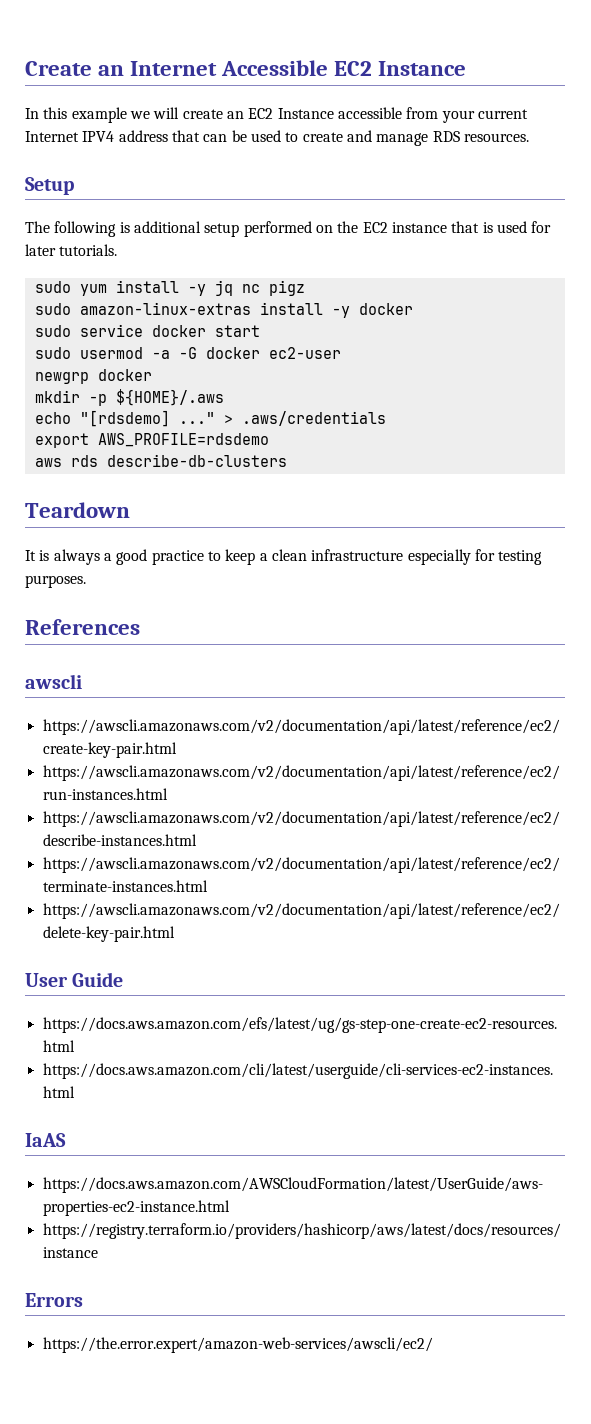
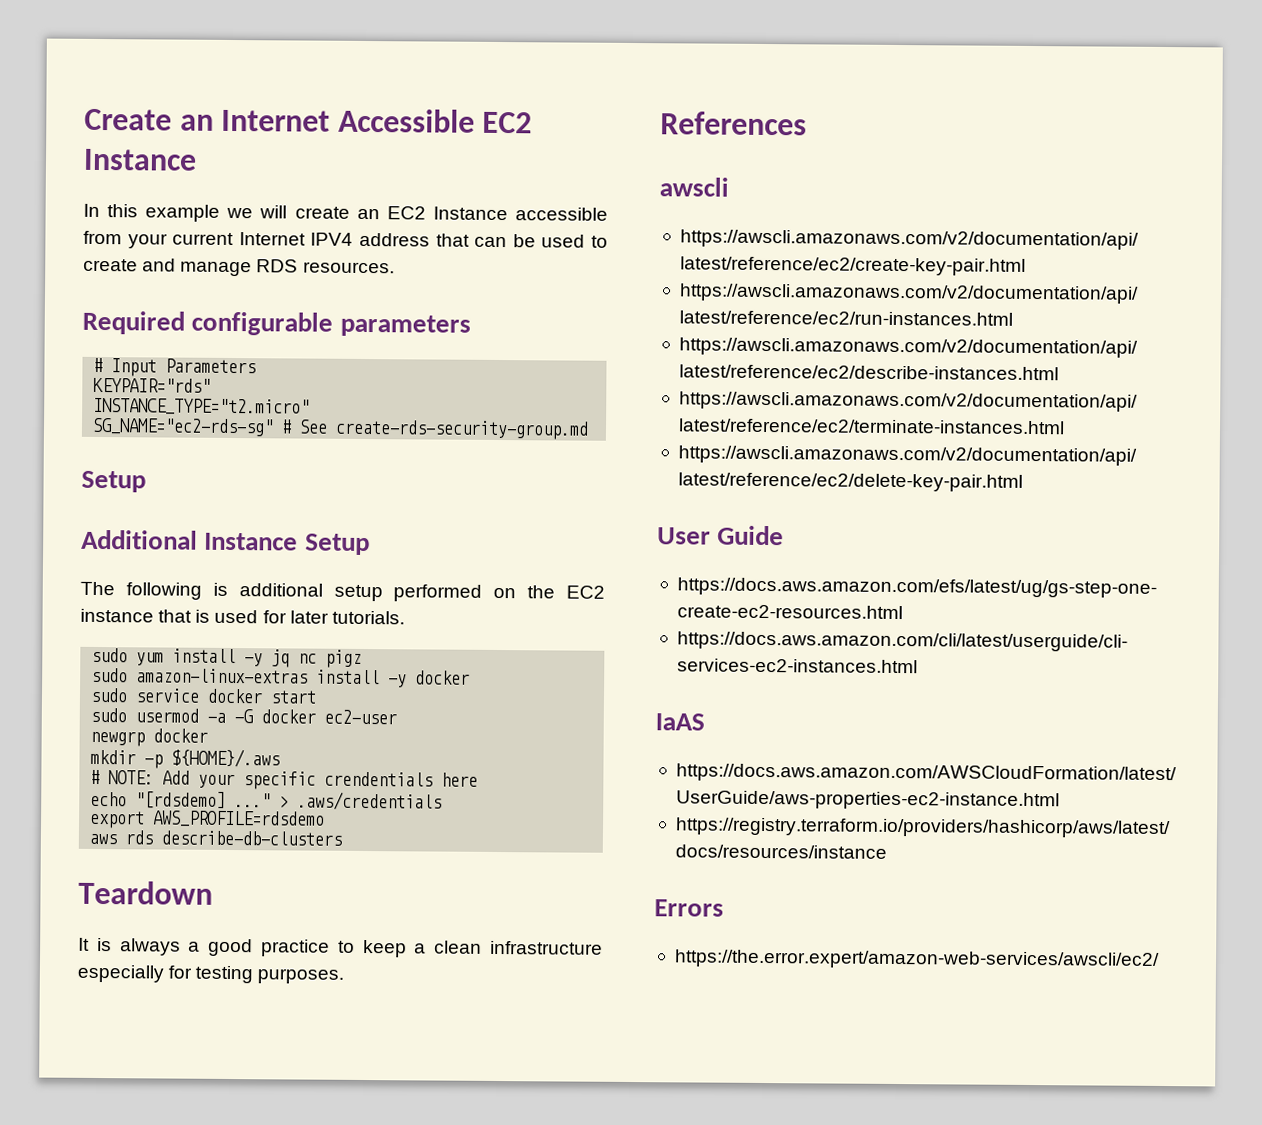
+ Required configurable parameters
+ # Input Parameters
+ KEYPAIR="rds"
+ INSTANCE_TYPE="t2.micro"
+ SG_NAME="ec2-rds-sg" # See create-rds-security-group.md
  Setup
+ Additional Instance Setup
+ # NOTE: Add your specific crendentials here

